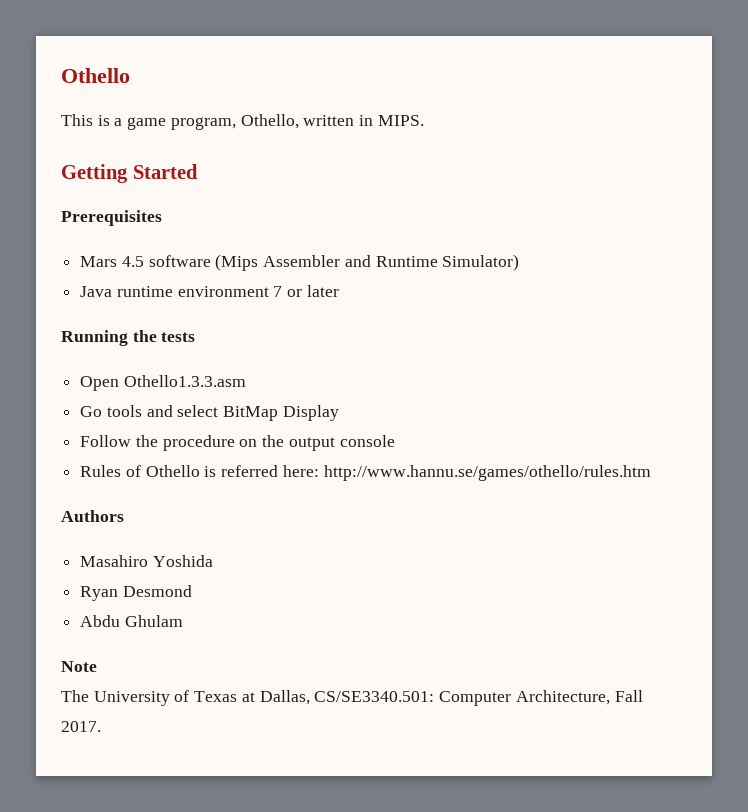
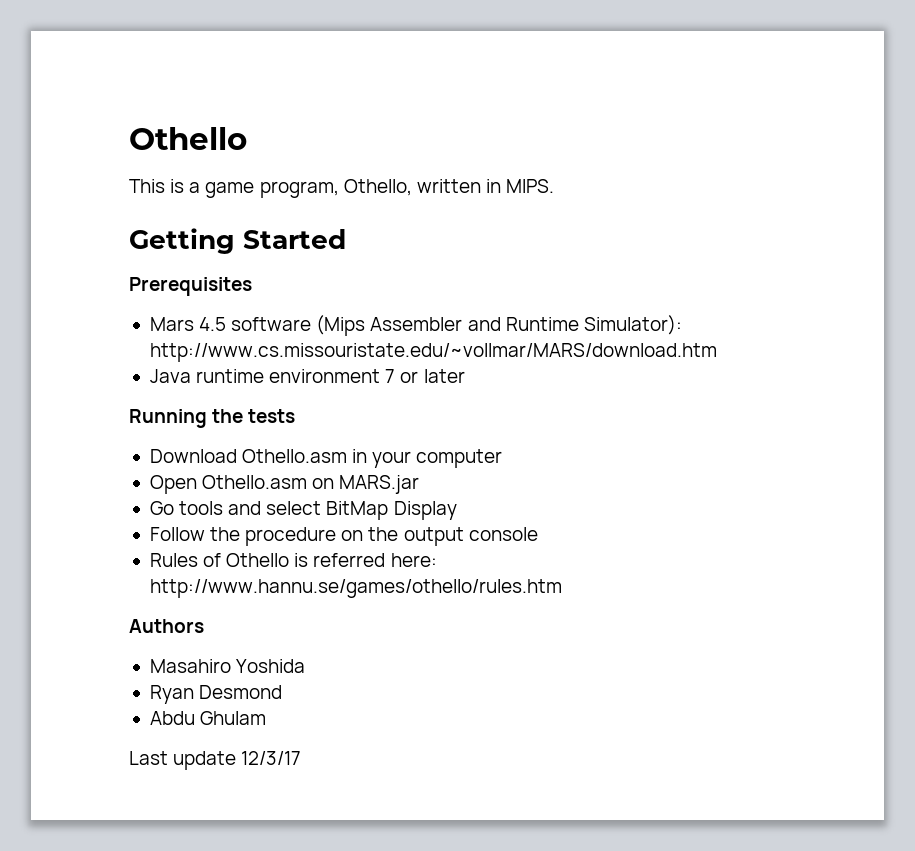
- Mars 4.5 software (Mips Assembler and Runtime Simulator)
+ Mars 4.5 software (Mips Assembler and Runtime Simulator): http://www.cs.missouristate.edu/~vollmar/MARS/download.htm
- Open Othello1.3.3.asm
+ Download Othello.asm in your computer
+ Open Othello.asm on MARS.jar
- Note
- The University of Texas at Dallas, CS/SE3340.501: Computer Architecture, Fall 2017.
+ Last update 12/3/17

